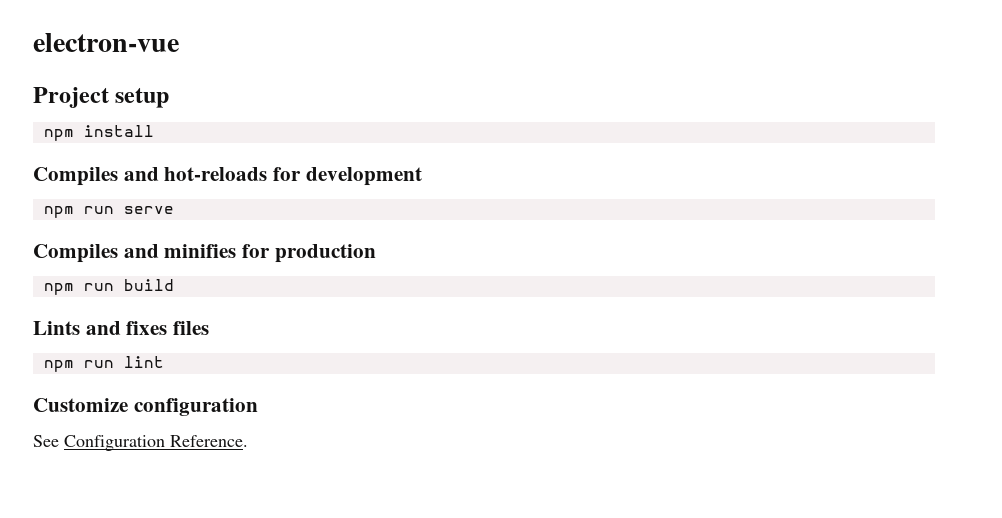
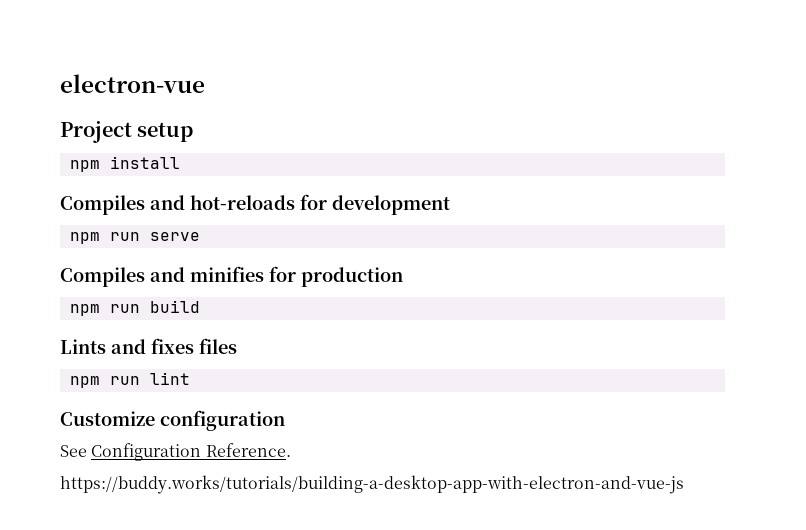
+ https://buddy.works/tutorials/building-a-desktop-app-with-electron-and-vue-js

